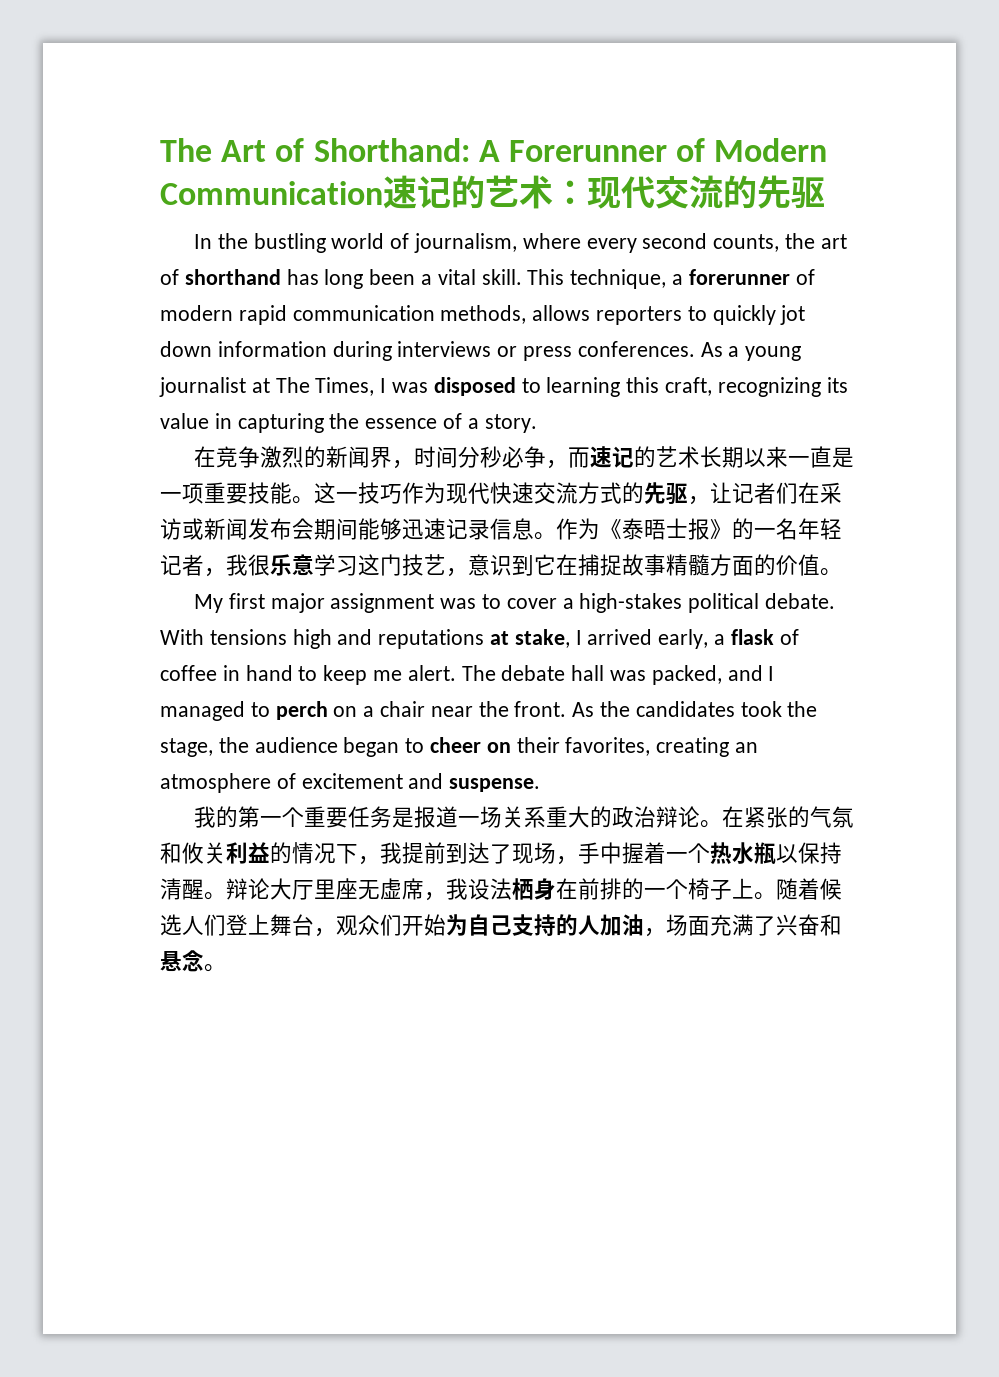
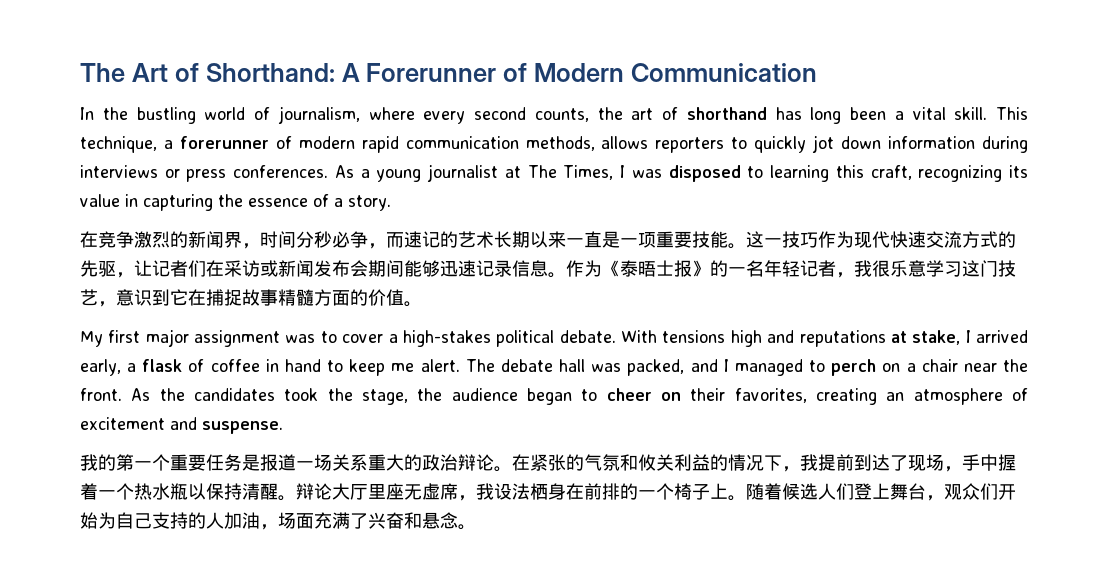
- The Art of Shorthand: A Forerunner of Modern Communication速记的艺术：现代交流的先驱
+ The Art of Shorthand: A Forerunner of Modern Communication

